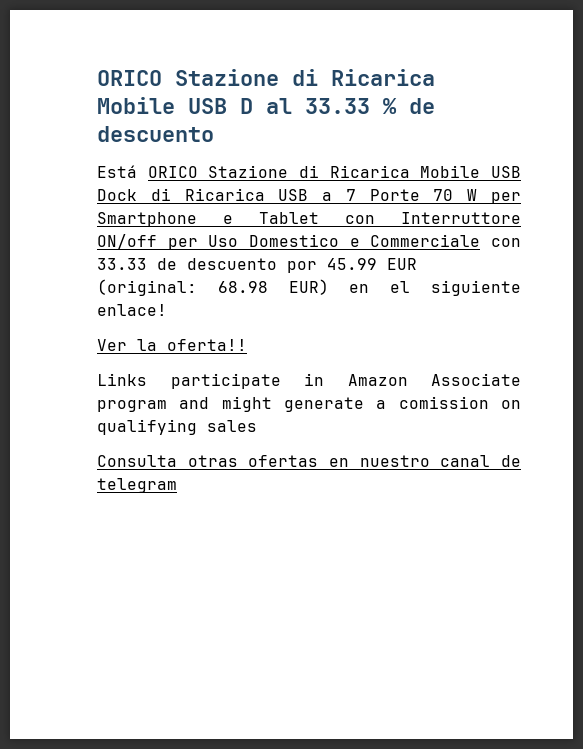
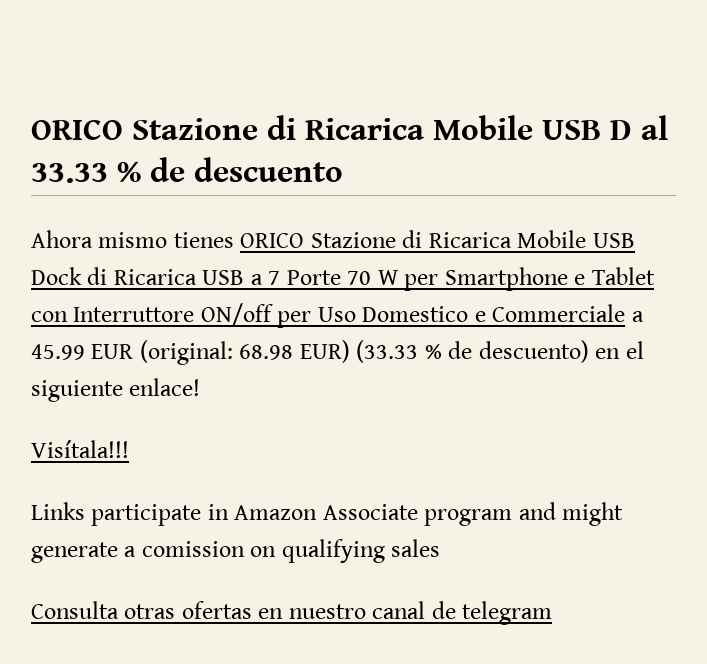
- Está ORICO Stazione di Ricarica Mobile USB Dock di Ricarica USB a 7 Porte 70 W per Smartphone e Tablet con Interruttore ON/off per Uso Domestico e Commerciale con 33.33 de descuento por 45.99 EUR (original: 68.98 EUR) en el siguiente enlace!
+ Ahora mismo tienes ORICO Stazione di Ricarica Mobile USB Dock di Ricarica USB a 7 Porte 70 W per Smartphone e Tablet con Interruttore ON/off per Uso Domestico e Commerciale a 45.99 EUR (original: 68.98 EUR) (33.33 % de descuento) en el siguiente enlace!
- Ver la oferta!!
+ Visítala!!!

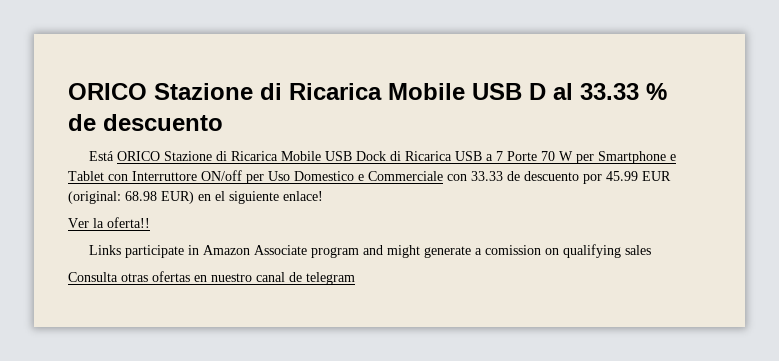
- Ahora mismo tienes ORICO Stazione di Ricarica Mobile USB Dock di Ricarica USB a 7 Porte 70 W per Smartphone e Tablet con Interruttore ON/off per Uso Domestico e Commerciale a 45.99 EUR (original: 68.98 EUR) (33.33 % de descuento) en el siguiente enlace!
+ Está ORICO Stazione di Ricarica Mobile USB Dock di Ricarica USB a 7 Porte 70 W per Smartphone e Tablet con Interruttore ON/off per Uso Domestico e Commerciale con 33.33 de descuento por 45.99 EUR (original: 68.98 EUR) en el siguiente enlace!
- Visítala!!!
+ Ver la oferta!!

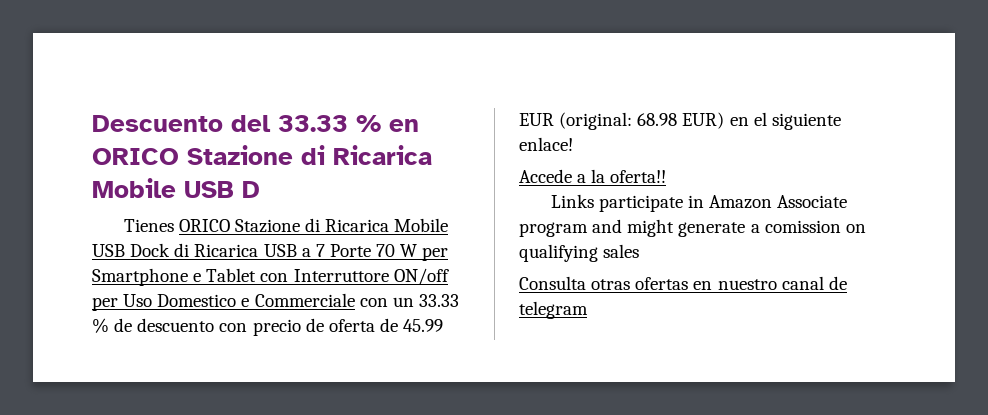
- ORICO Stazione di Ricarica Mobile USB D al 33.33 % de descuento
- Está ORICO Stazione di Ricarica Mobile USB Dock di Ricarica USB a 7 Porte 70 W per Smartphone e Tablet con Interruttore ON/off per Uso Domestico e Commerciale con 33.33 de descuento por 45.99 EUR (original: 68.98 EUR) en el siguiente enlace!
+ Descuento del 33.33 % en ORICO Stazione di Ricarica Mobile USB D
+ Tienes ORICO Stazione di Ricarica Mobile USB Dock di Ricarica USB a 7 Porte 70 W per Smartphone e Tablet con Interruttore ON/off per Uso Domestico e Commerciale con un 33.33 % de descuento con precio de oferta de 45.99 EUR (original: 68.98 EUR) en el siguiente enlace!
- Ver la oferta!!
+ Accede a la oferta!!

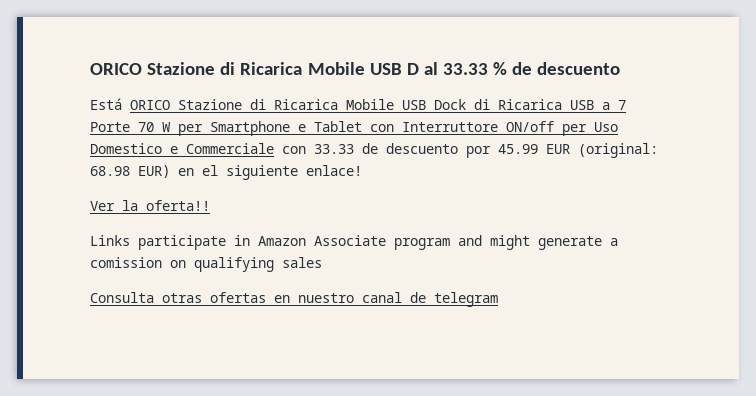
- Descuento del 33.33 % en ORICO Stazione di Ricarica Mobile USB D
- Tienes ORICO Stazione di Ricarica Mobile USB Dock di Ricarica USB a 7 Porte 70 W per Smartphone e Tablet con Interruttore ON/off per Uso Domestico e Commerciale con un 33.33 % de descuento con precio de oferta de 45.99 EUR (original: 68.98 EUR) en el siguiente enlace!
+ ORICO Stazione di Ricarica Mobile USB D al 33.33 % de descuento
+ Está ORICO Stazione di Ricarica Mobile USB Dock di Ricarica USB a 7 Porte 70 W per Smartphone e Tablet con Interruttore ON/off per Uso Domestico e Commerciale con 33.33 de descuento por 45.99 EUR (original: 68.98 EUR) en el siguiente enlace!
- Accede a la oferta!!
+ Ver la oferta!!

